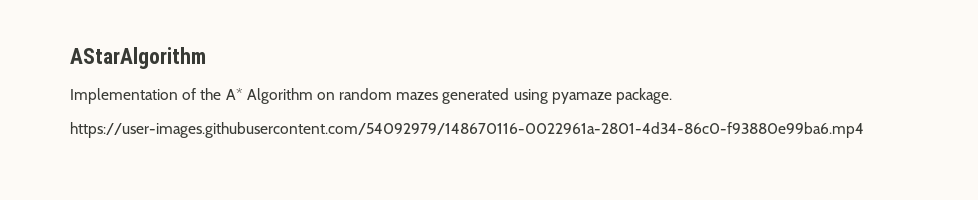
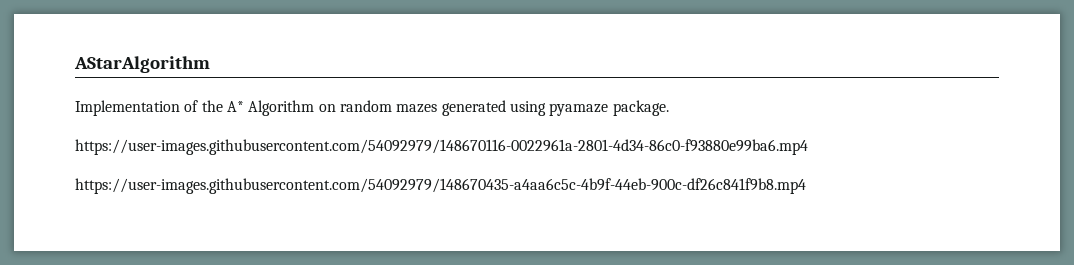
+ https://user-images.githubusercontent.com/54092979/148670435-a4aa6c5c-4b9f-44eb-900c-df26c841f9b8.mp4

